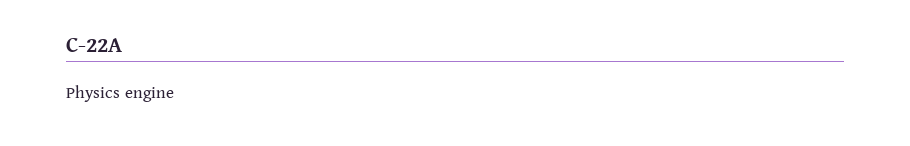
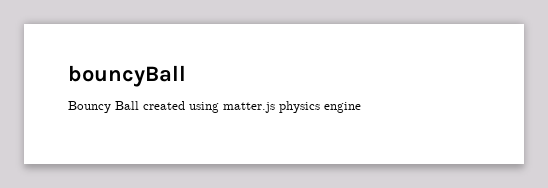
- C-22A
- Physics engine
+ bouncyBall
+ Bouncy Ball created using matter.js physics engine

